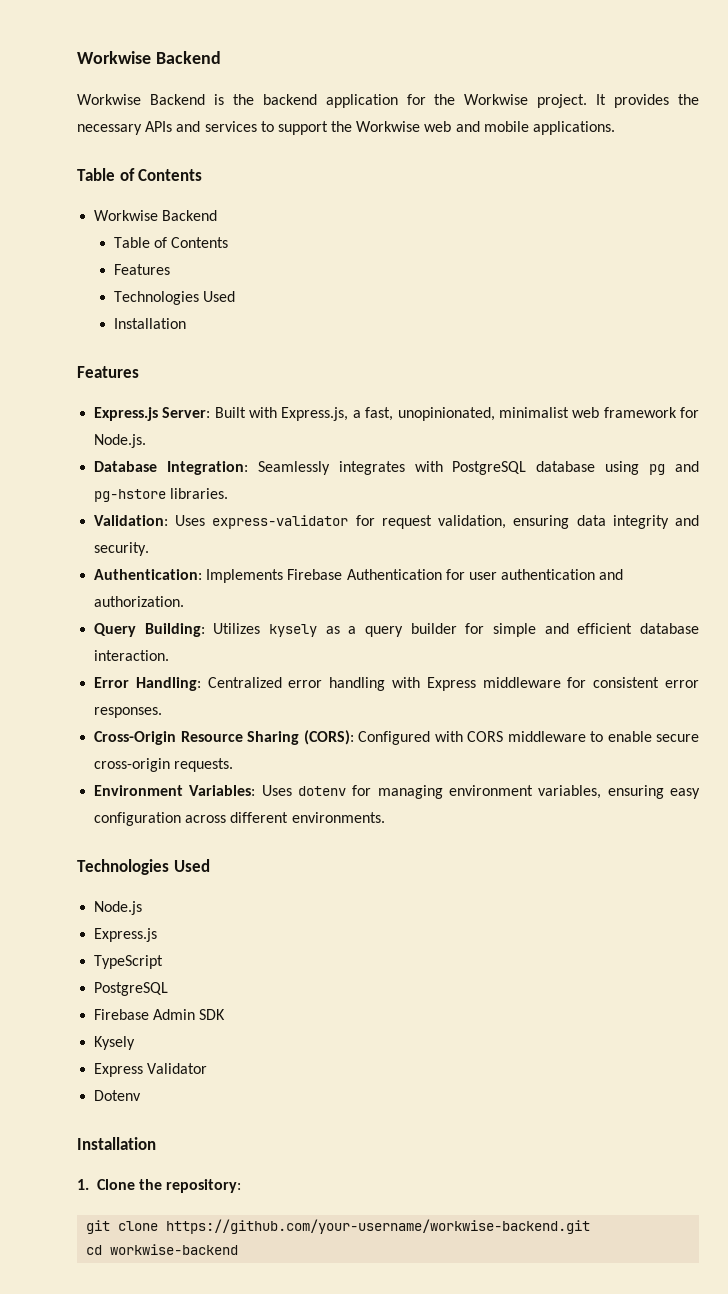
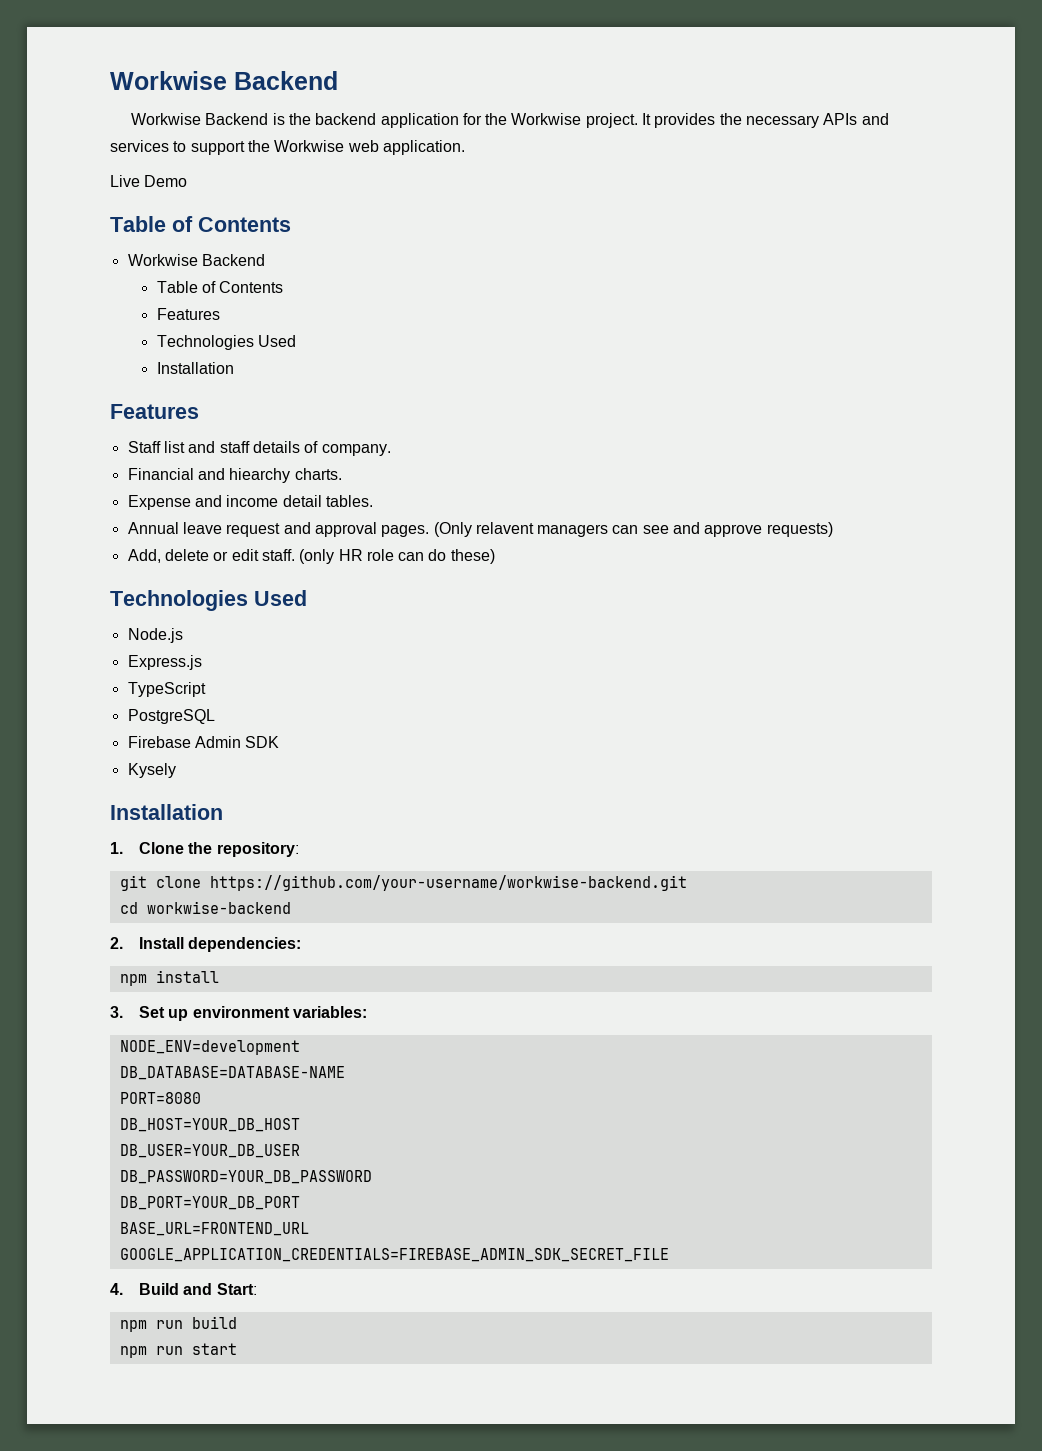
- It provides the necessary APIs and services to support the Workwise web and mobile applications.
+ It provides the necessary APIs and services to support the Workwise web application.
+ Live Demo
- Express.js Server: Built with Express.js, a fast, unopinionated, minimalist web framework for Node.js.
- Database Integration: Seamlessly integrates with PostgreSQL database using pg and pg-hstore libraries.
- Validation: Uses express-validator for request validation, ensuring data integrity and security.
- Authentication: Implements Firebase Authentication for user authentication and authorization.
- Query Building: Utilizes kysely as a query builder for simple and efficient database interaction.
- Error Handling: Centralized error handling with Express middleware for consistent error responses.
- Cross-Origin Resource Sharing (CORS): Configured with CORS middleware to enable secure cross-origin requests.
- Environment Variables: Uses dotenv for managing environment variables, ensuring easy configuration across different environments.
+ Staff list and staff details of company.
+ Financial and hiearchy charts.
+ Expense and income detail tables.
+ Annual leave request and approval pages. (Only relavent managers can see and approve requests)
+ Add, delete or edit staff. (only HR role can do these)
- Express Validator
- Dotenv
+ 2. Install dependencies:
+ npm install
+ 3. Set up environment variables:
+ NODE_ENV=development
+ DB_DATABASE=DATABASE-NAME
+ PORT=8080
+ DB_HOST=YOUR_DB_HOST
+ DB_USER=YOUR_DB_USER
+ DB_PASSWORD=YOUR_DB_PASSWORD
+ DB_PORT=YOUR_DB_PORT
+ BASE_URL=FRONTEND_URL
+ GOOGLE_APPLICATION_CREDENTIALS=FIREBASE_ADMIN_SDK_SECRET_FILE
+ 4. Build and Start:
+ npm run build
+ npm run start

